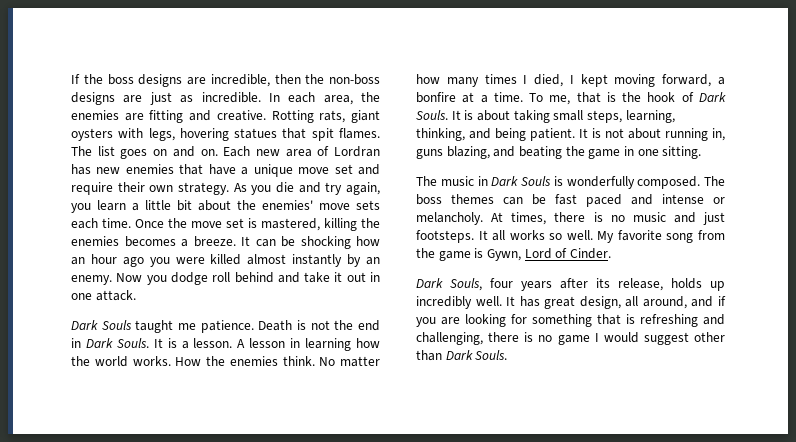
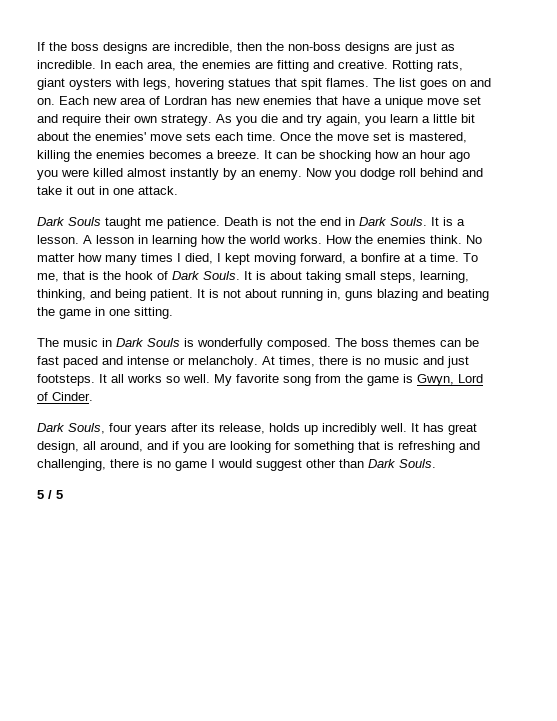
- It is not about running in, guns blazing, and beating the game in one sitting.
+ It is not about running in, guns blazing and beating the game in one sitting.
- My favorite song from the game is Gywn, Lord of Cinder.
+ My favorite song from the game is Gwyn, Lord of Cinder.
+ 5 / 5

